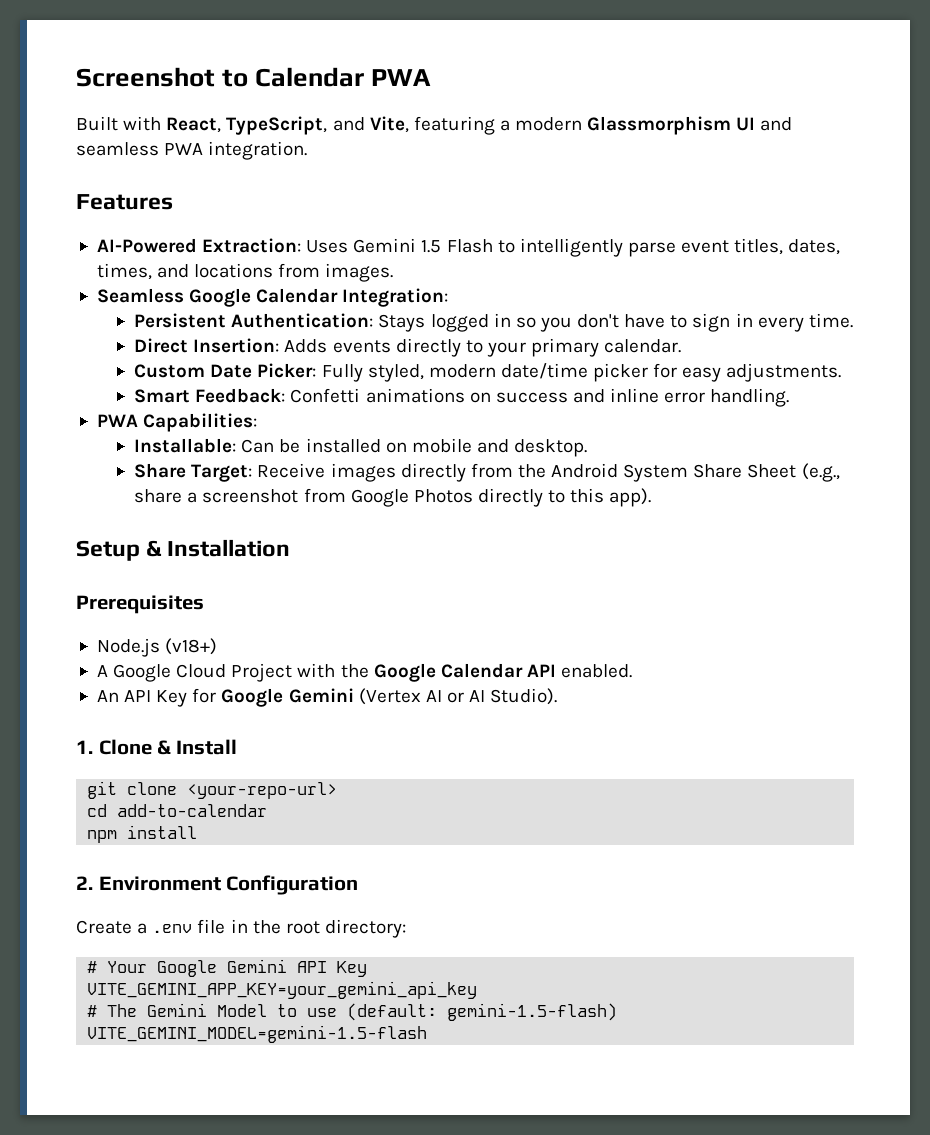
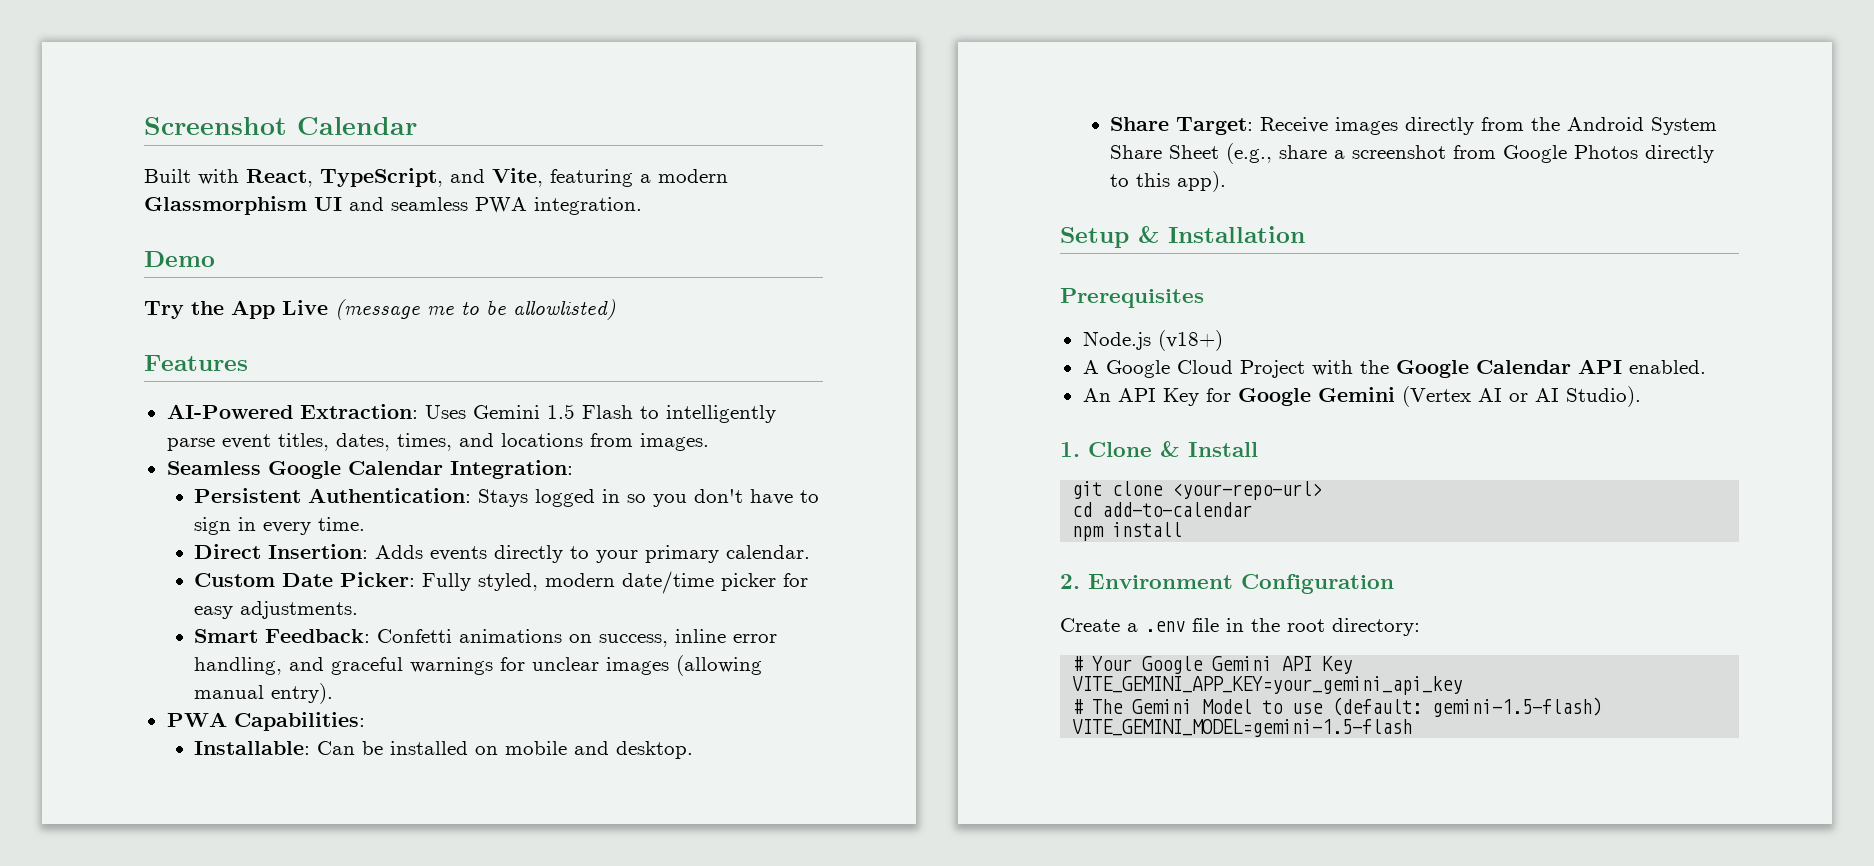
- Screenshot to Calendar PWA
+ Screenshot Calendar
+ Demo
+ Try the App Live (message me to be allowlisted)
- Smart Feedback: Confetti animations on success and inline error handling.
+ Smart Feedback: Confetti animations on success, inline error handling, and graceful warnings for unclear images (allowing manual entry).

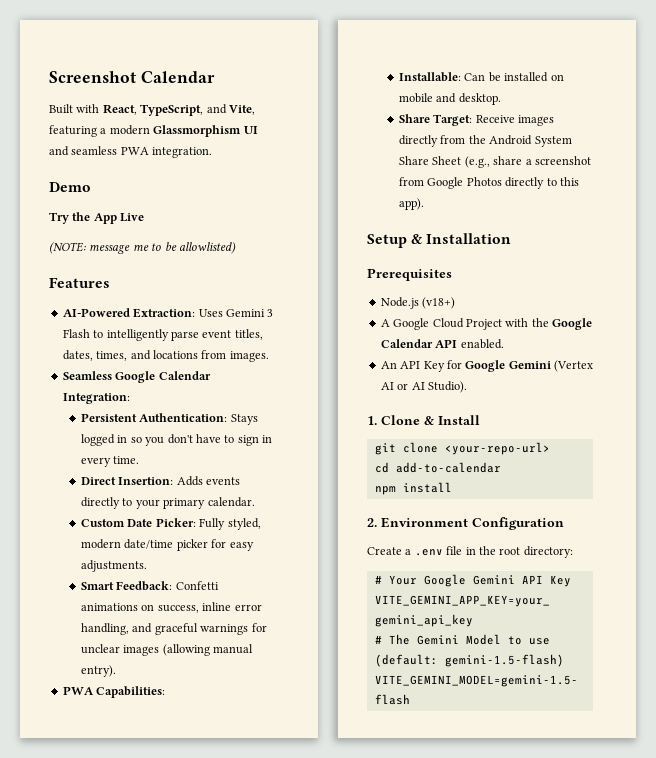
- Try the App Live (message me to be allowlisted)
+ Try the App Live
+ (NOTE: message me to be allowlisted)
- AI-Powered Extraction: Uses Gemini 1.5 Flash to intelligently parse event titles, dates, times, and locations from images.
+ AI-Powered Extraction: Uses Gemini 3 Flash to intelligently parse event titles, dates, times, and locations from images.

